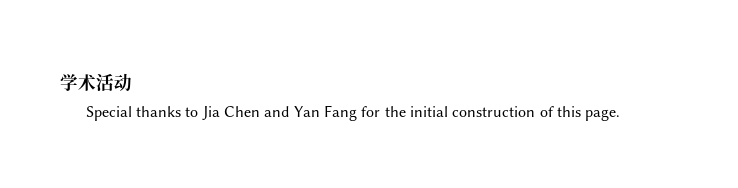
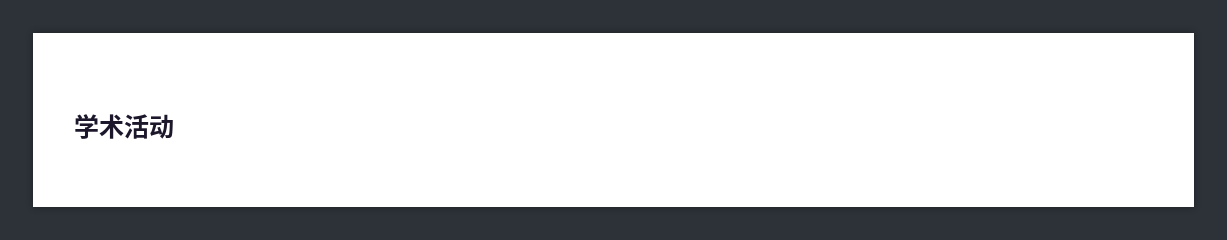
- Special thanks to Jia Chen and Yan Fang for the initial construction of this page.

